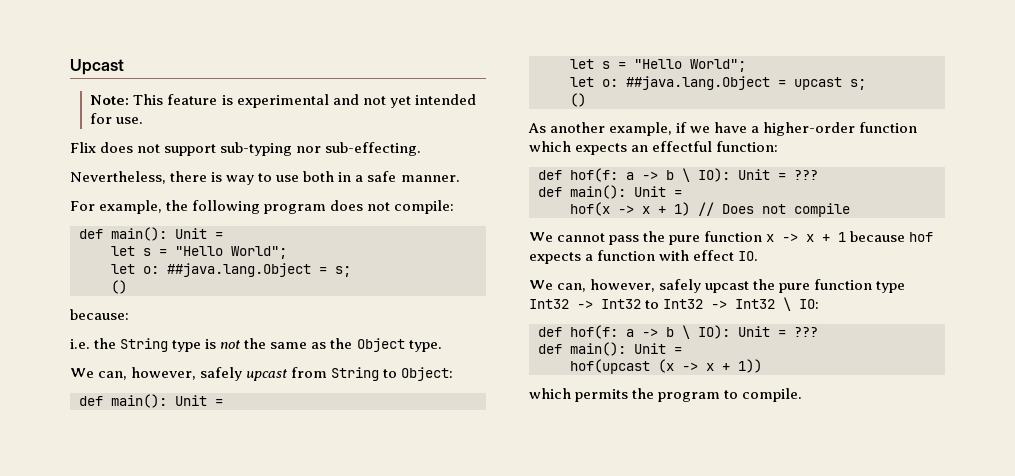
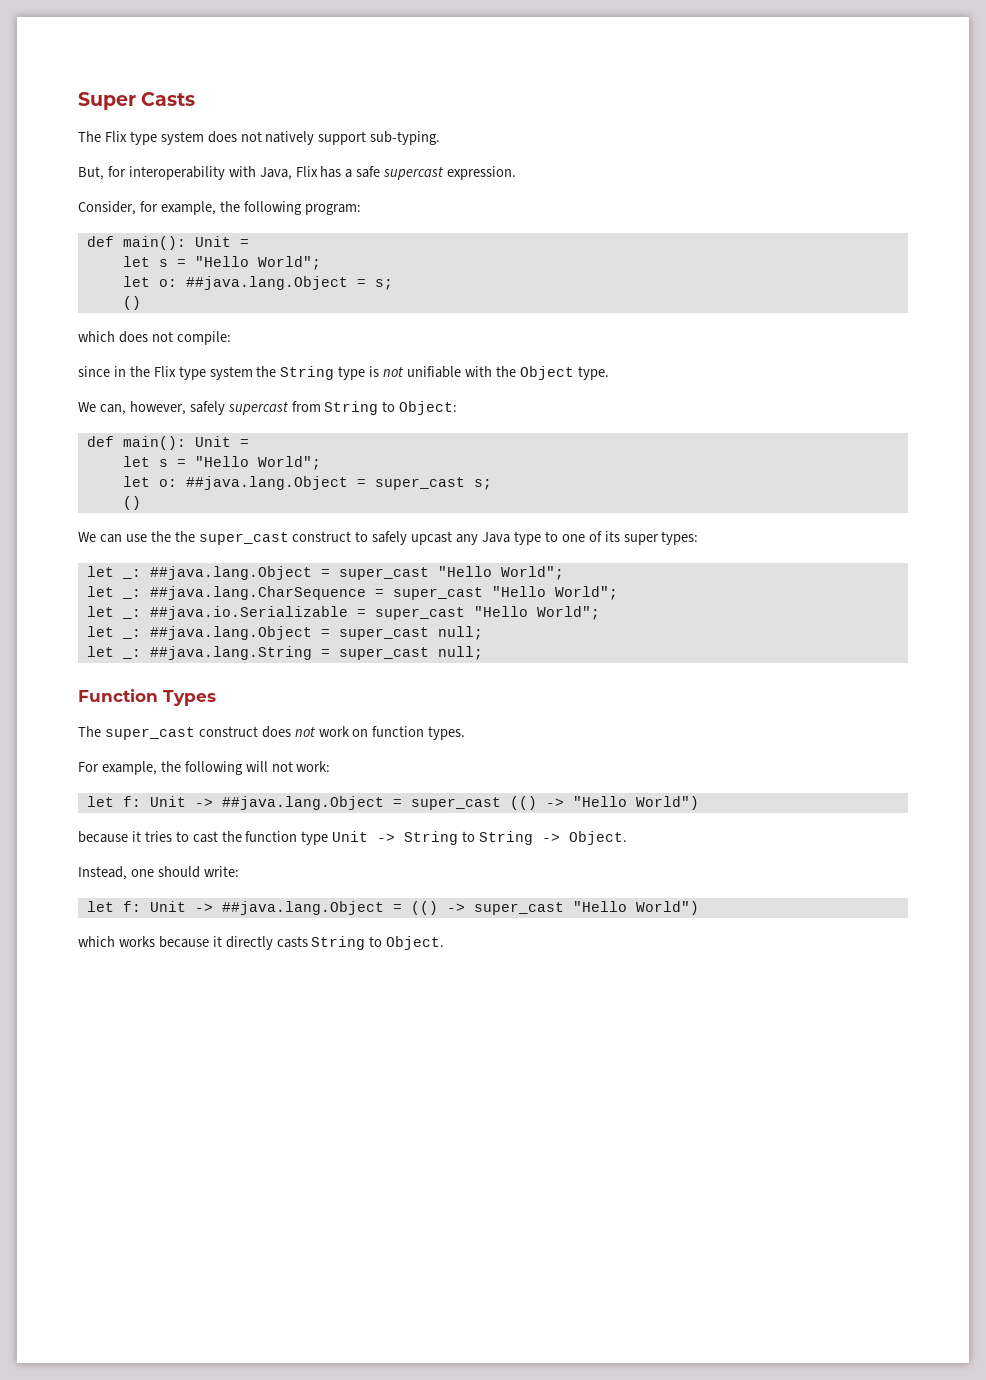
- Upcast
- Note: This feature is experimental and not yet intended for use.
- Flix does not support sub-typing nor sub-effecting.
- Nevertheless, there is way to use both in a safe manner.
- For example, the following program does not compile:
+ Super Casts
+ The Flix type system does not natively support sub-typing.
+ But, for interoperability with Java, Flix has a safe supercast expression.
+ Consider, for example, the following program:
- because:
- i.e. the String type is not the same as the Object type.
+ which does not compile:
+ since in the Flix type system the String type is not unifiable with the Object type.
- We can, however, safely upcast from String to Object:
+ We can, however, safely supercast from String to Object:
- let o: ##java.lang.Object = upcast s;
+ let o: ##java.lang.Object = super_cast s;
  ()
- As another example, if we have a higher-order function which expects an effectful function:
- def hof(f: a -> b \ IO): Unit = ???
- def main(): Unit =
- hof(x -> x + 1) // Does not compile
- We cannot pass the pure function x -> x + 1 because hof expects a function with effect IO.
- We can, however, safely upcast the pure function type Int32 -> Int32 to Int32 -> Int32 \ IO:
- def hof(f: a -> b \ IO): Unit = ???
- def main(): Unit =
- hof(upcast (x -> x + 1))
- which permits the program to compile.
+ We can use the the super_cast construct to safely upcast any Java type to one of its super types:
+ let _: ##java.lang.Object = super_cast "Hello World";
+ let _: ##java.lang.CharSequence = super_cast "Hello World";
+ let _: ##java.io.Serializable = super_cast "Hello World";
+ let _: ##java.lang.Object = super_cast null;
+ let _: ##java.lang.String = super_cast null;
+ Function Types
+ The super_cast construct does not work on function types.
+ For example, the following will not work:
+ let f: Unit -> ##java.lang.Object = super_cast (() -> "Hello World")
+ because it tries to cast the function type Unit -> String to String -> Object.
+ Instead, one should write:
+ let f: Unit -> ##java.lang.Object = (() -> super_cast "Hello World")
+ which works because it directly casts String to Object.

